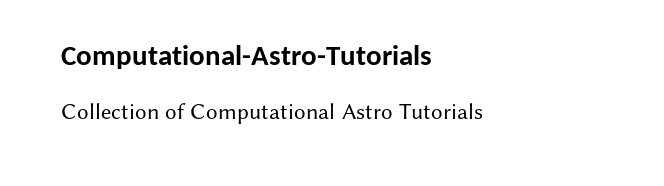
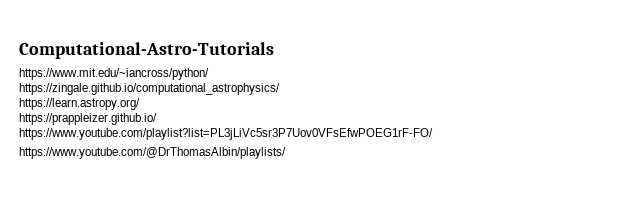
- Collection of Computational Astro Tutorials
+ https://www.mit.edu/~iancross/python/
+ https://zingale.github.io/computational_astrophysics/
+ https://learn.astropy.org/
+ https://prappleizer.github.io/
+ https://www.youtube.com/playlist?list=PL3jLiVc5sr3P7Uov0VFsEfwPOEG1rF-FO/
+ https://www.youtube.com/@DrThomasAlbin/playlists/

